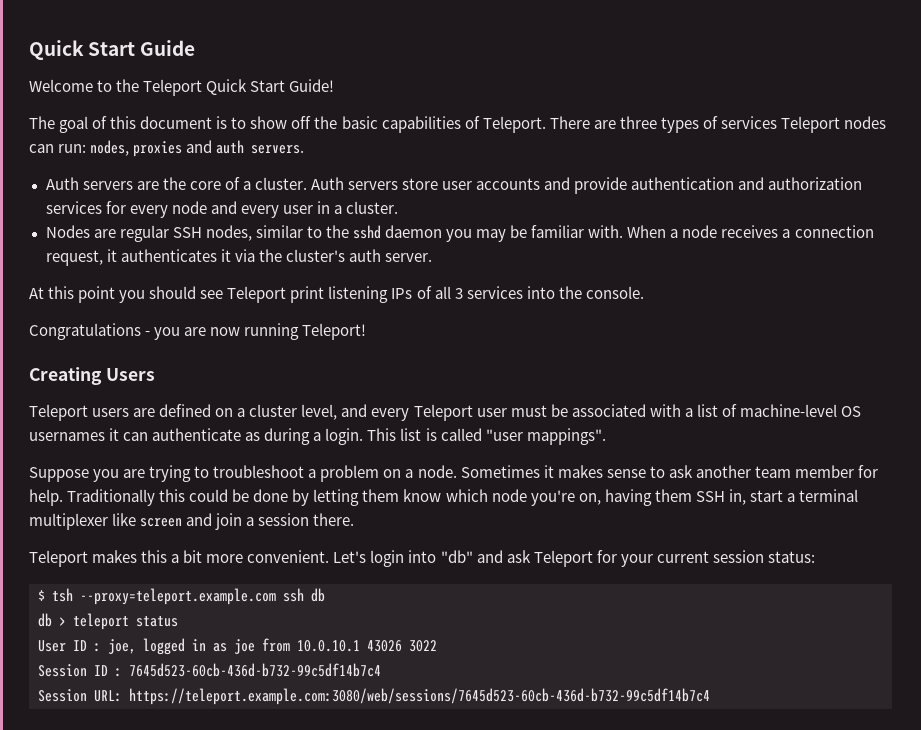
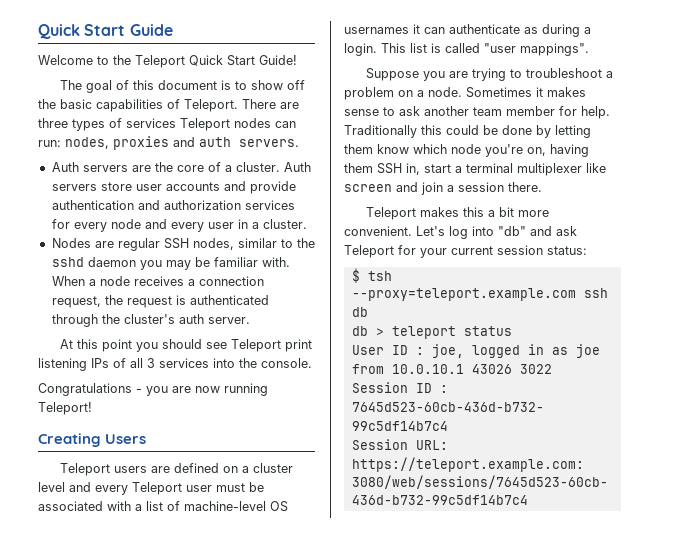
- When a node receives a connection request, it authenticates it via the cluster's auth server.
+ When a node receives a connection request, the request is authenticated through the cluster's auth server.
- Teleport users are defined on a cluster level, and every Teleport user must be associated with a list of machine-level OS usernames it can authenticate as during a login.
+ Teleport users are defined on a cluster level and every Teleport user must be associated with a list of machine-level OS usernames it can authenticate as during a login.
- Let's login into "db" and ask Teleport for your current session status:
+ Let's log into "db" and ask Teleport for your current session status:

